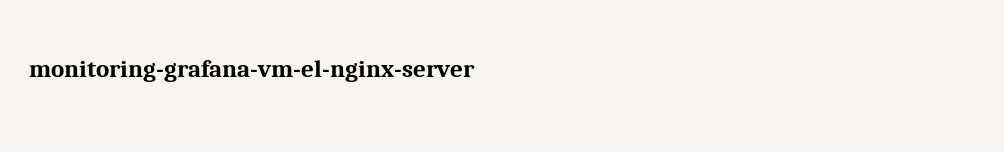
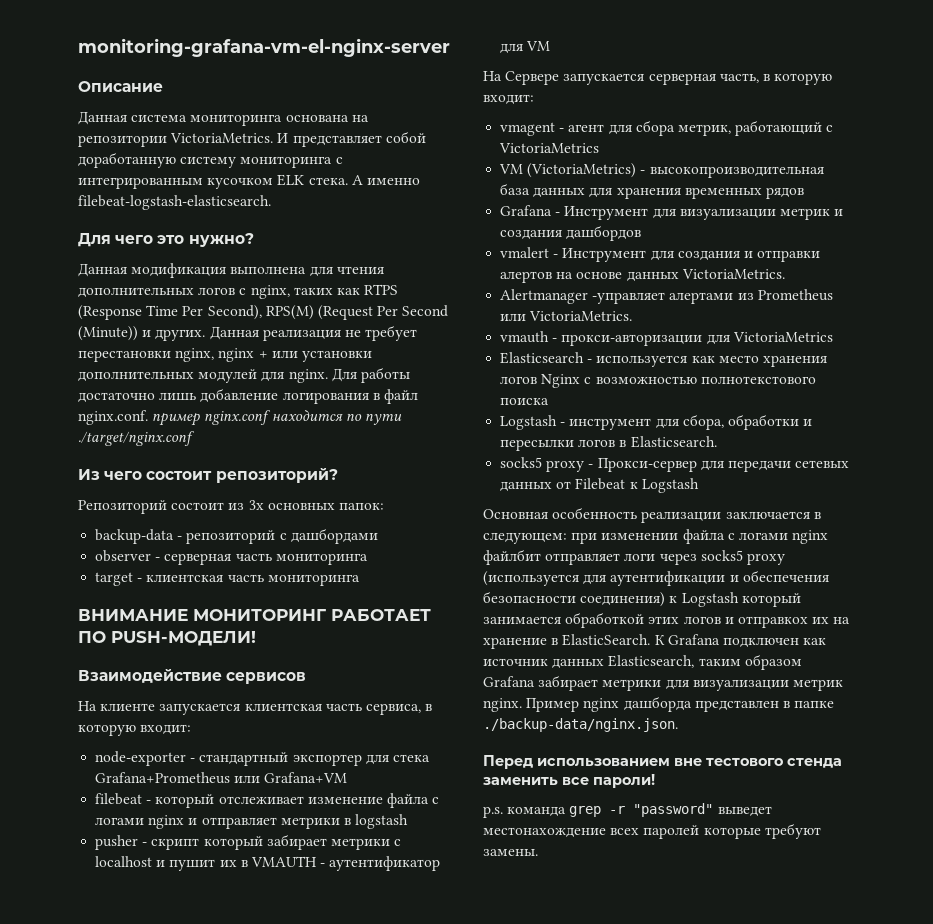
+ Описание
+ Данная система мониторинга основана на репозитории VictoriaMetrics. И представляет собой доработанную систему мониторинга с интегрированным кусочком ELK стека. А именно filebeat-logstash-elasticsearch.
+ Для чего это нужно?
+ Данная модификация выполнена для чтения дополнительных логов с nginx, таких как RTPS (Response Time Per Second), RPS(M) (Request Per Second (Minute)) и других. Данная реализация не требует перестановки nginx, nginx + или установки дополнительных модулей для nginx. Для работы достаточно лишь добавление логирования в файл nginx.conf. пример nginx.conf находится по пути ./target/nginx.conf
+ Из чего состоит репозиторий?
+ Репозиторий состоит из 3х основных папок:
+ backup-data - репозиторий с дашбордами
+ observer - серверная часть мониторинга
+ target - клиентская часть мониторинга
+ ВНИМАНИЕ МОНИТОРИНГ РАБОТАЕТ ПО PUSH-МОДЕЛИ!
+ Взаимодействие сервисов
+ На клиенте запускается клиентская часть сервиса, в которую входит:
+ node-exporter - стандартный экспортер для стека Grafana+Prometheus или Grafana+VM
+ filebeat - который отслеживает изменение файла с логами nginx и отправляет метрики в logstash
+ pusher - скрипт который забирает метрики с localhost и пушит их в VMAUTH - аутентификатор для VM
+ На Сервере запускается серверная часть, в которую входит:
+ vmagent - агент для сбора метрик, работающий с VictoriaMetrics
+ VM (VictoriaMetrics) - высокопроизводительная база данных для хранения временных рядов
+ Grafana - Инструмент для визуализации метрик и создания дашбордов
+ vmalert - Инструмент для создания и отправки алертов на основе данных VictoriaMetrics.
+ Alertmanager -управляет алертами из Prometheus или VictoriaMetrics.
+ vmauth - прокси-авторизации для VictoriaMetrics
+ Elasticsearch - используется как место хранения логов Nginx с возможностью полнотекстового поиска
+ Logstash - инструмент для сбора, обработки и пересылки логов в Elasticsearch.
+ socks5 proxy - Прокси-сервер для передачи сетевых данных от Filebeat к Logstash
+ Основная особенность реализации заключается в следующем: при изменении файла с логами nginx файлбит отправляет логи через socks5 proxy (используется для аутентификации и обеспечения безопасности соединения) к Logstash который занимается обработкой этих логов и отправкох их на хранение в ElasticSearch. К Grafana подключен как источник данных Elasticsearch, таким образом Grafana забирает метрики для визуализации метрик nginx. Пример nginx дашборда представлен в папке ./backup-data/nginx.json.
+ Перед использованием вне тестового стенда заменить все пароли!
+ p.s. команда grep -r "password" выведет местонахождение всех паролей которые требуют замены.

